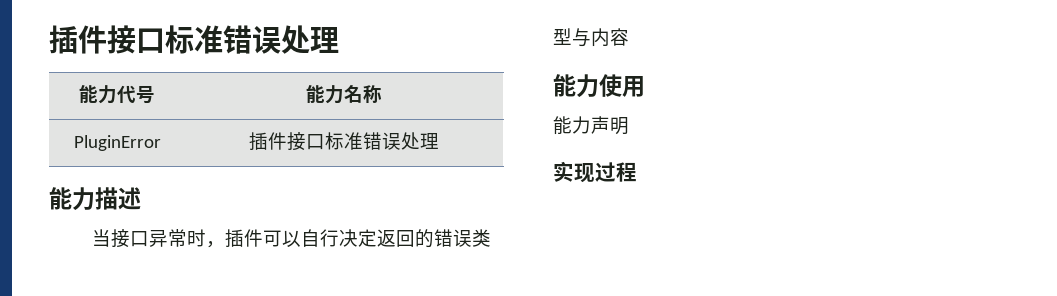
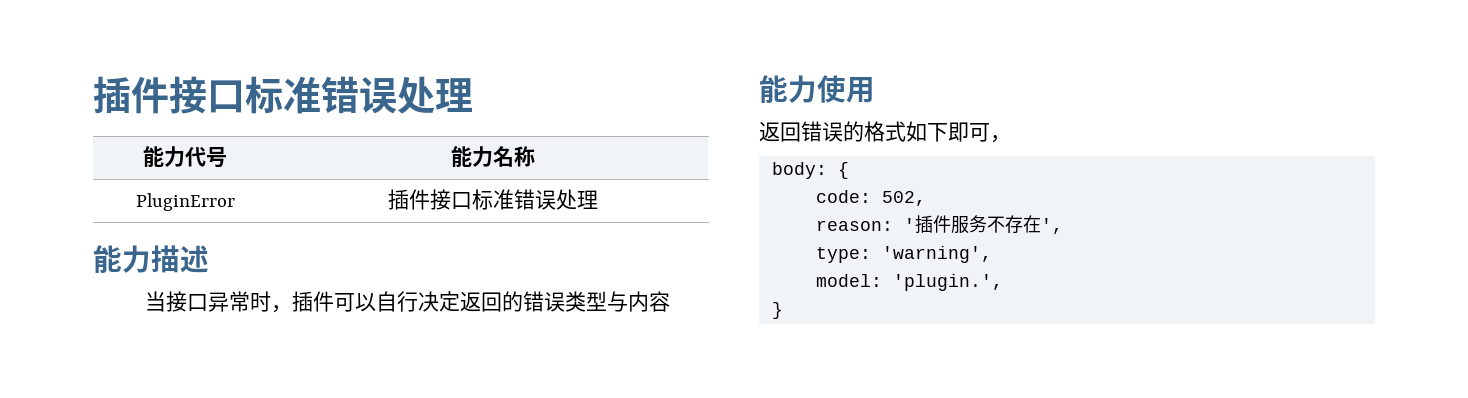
- 能力声明
- 实现过程
+ 返回错误的格式如下即可，
+ body: {
+ code: 502,
+ reason: '插件服务不存在',
+ type: 'warning',
+ model: 'plugin.',
+ }

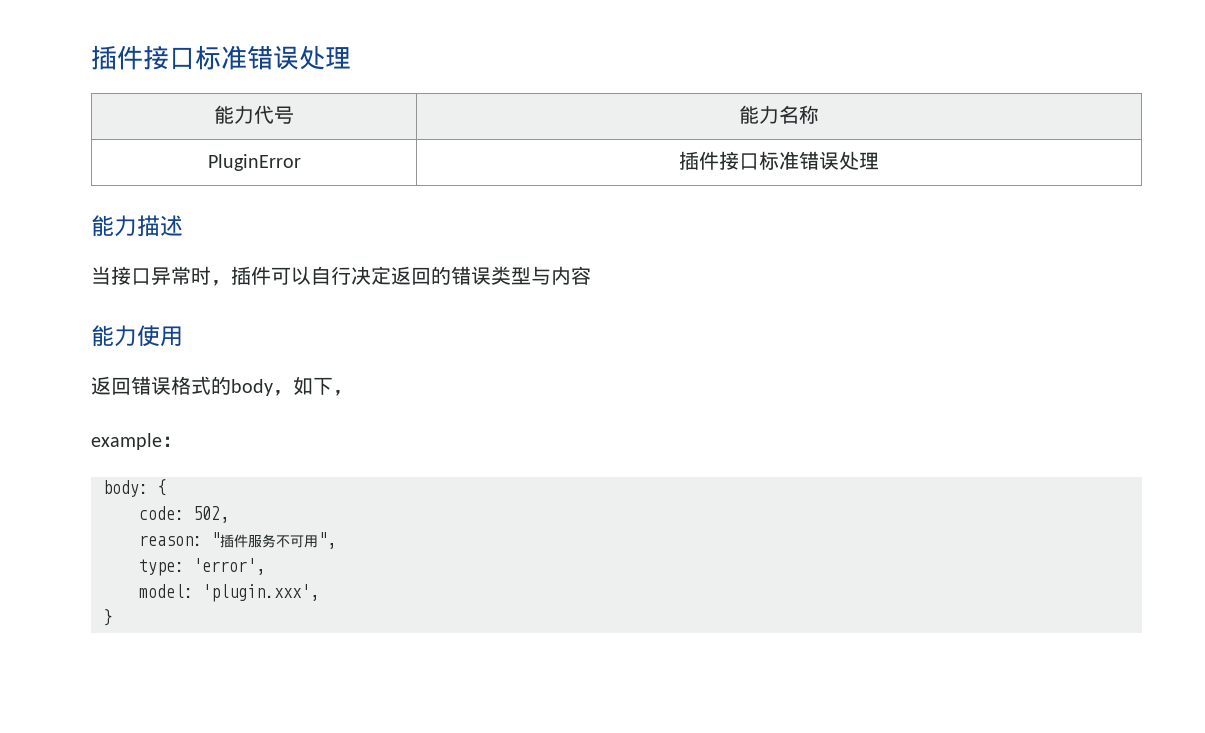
- 返回错误的格式如下即可，
+ 返回错误格式的body，如下，
+ example：
- reason: '插件服务不存在',
+ reason: "插件服务不可用",
- type: 'warning',
+ type: 'error',
- model: 'plugin.',
+ model: 'plugin.xxx',

